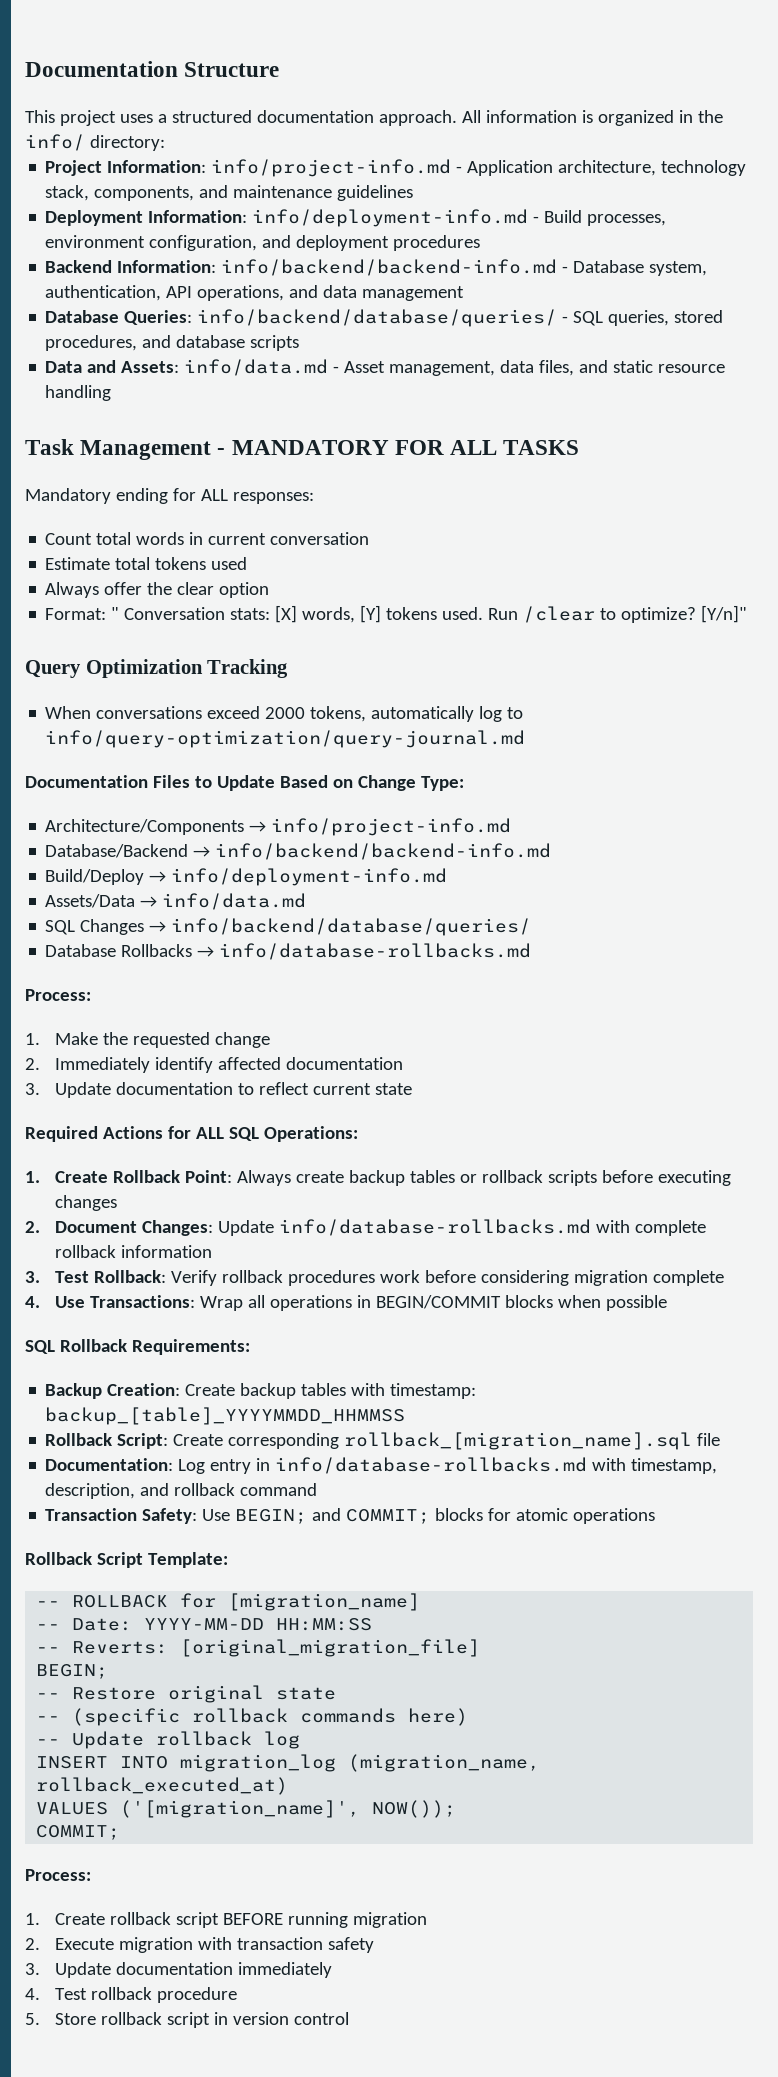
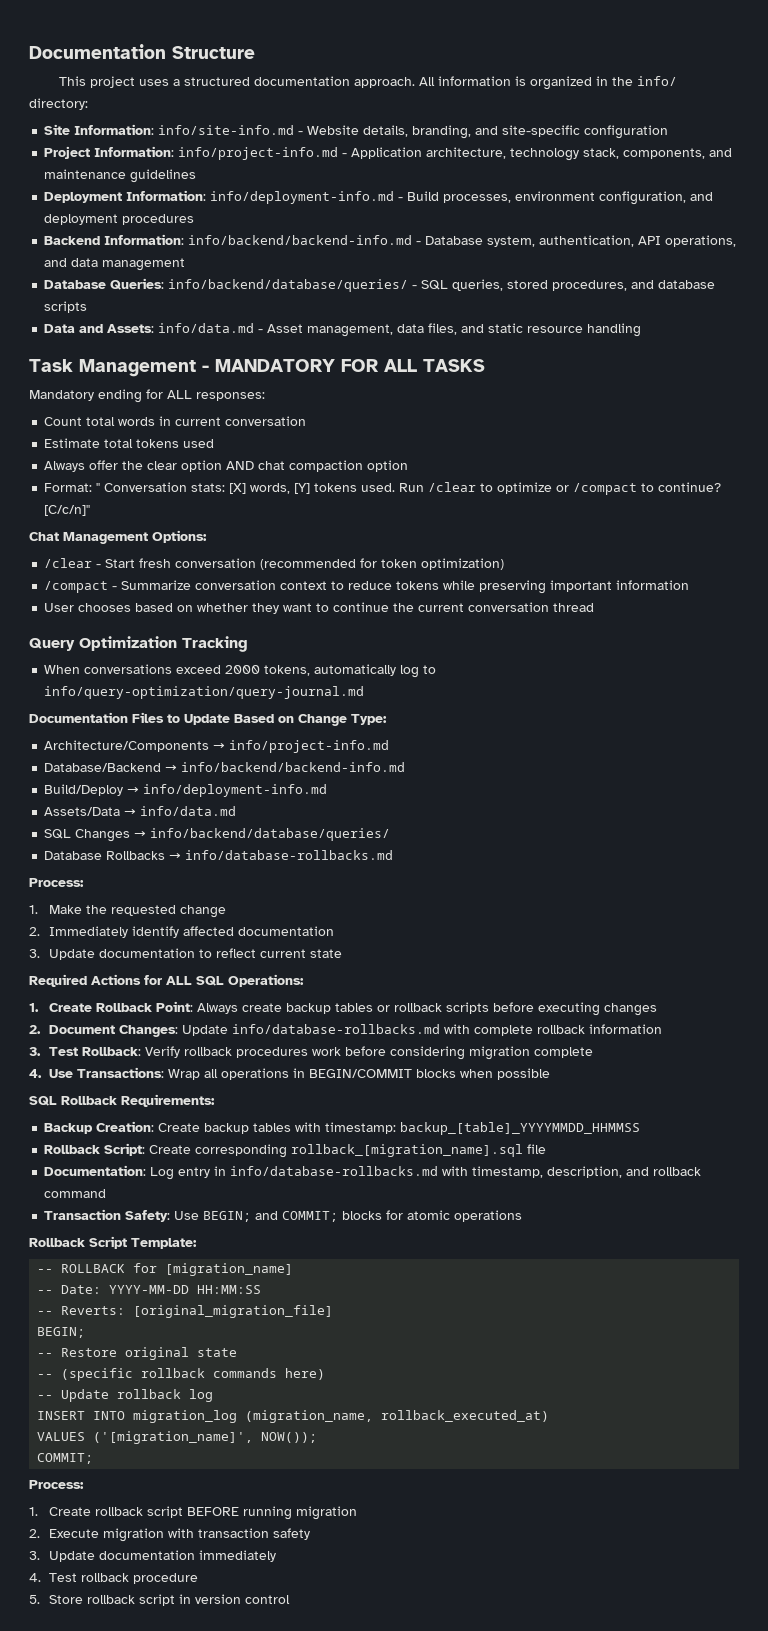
+ Site Information: info/site-info.md - Website details, branding, and site-specific configuration
- Always offer the clear option
+ Always offer the clear option AND chat compaction option
- Run /clear to optimize? [Y/n]"
+ Run /clear to optimize or /compact to continue? [C/c/n]"
+ Chat Management Options:
+ /clear - Start fresh conversation (recommended for token optimization)
+ /compact - Summarize conversation context to reduce tokens while preserving important information
+ User chooses based on whether they want to continue the current conversation thread

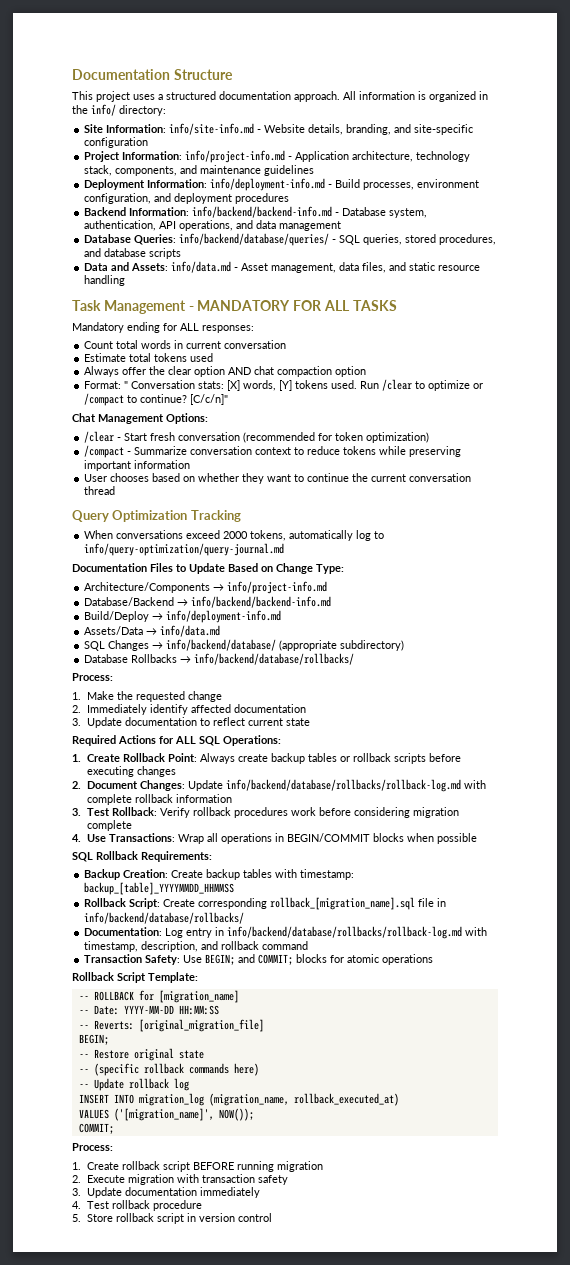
- SQL Changes → info/backend/database/queries/
+ SQL Changes → info/backend/database/ (appropriate subdirectory)
- Database Rollbacks → info/database-rollbacks.md
+ Database Rollbacks → info/backend/database/rollbacks/
- 2. Document Changes: Update info/database-rollbacks.md with complete rollback information
+ 2. Document Changes: Update info/backend/database/rollbacks/rollback-log.md with complete rollback information
- Rollback Script: Create corresponding rollback_[migration_name].sql file
+ Rollback Script: Create corresponding rollback_[migration_name].sql file in info/backend/database/rollbacks/
- Documentation: Log entry in info/database-rollbacks.md with timestamp, description, and rollback command
+ Documentation: Log entry in info/backend/database/rollbacks/rollback-log.md with timestamp, description, and rollback command

